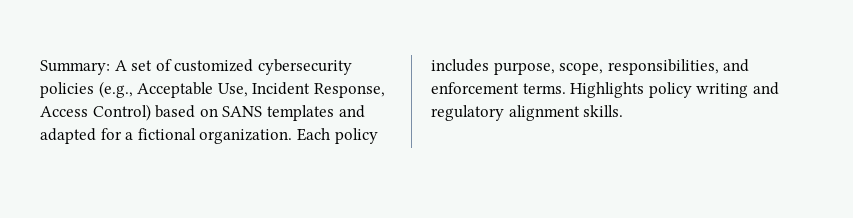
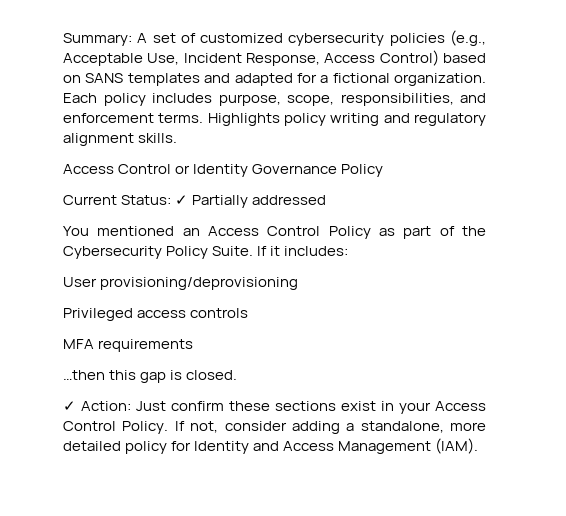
+ Access Control or Identity Governance Policy
+ Current Status: ✓ Partially addressed
+ You mentioned an Access Control Policy as part of the Cybersecurity Policy Suite. If it includes:
+ User provisioning/deprovisioning
+ Privileged access controls
+ MFA requirements
+ …then this gap is closed.
+ ✓ Action: Just confirm these sections exist in your Access Control Policy. If not, consider adding a standalone, more detailed policy for Identity and Access Management (IAM).

